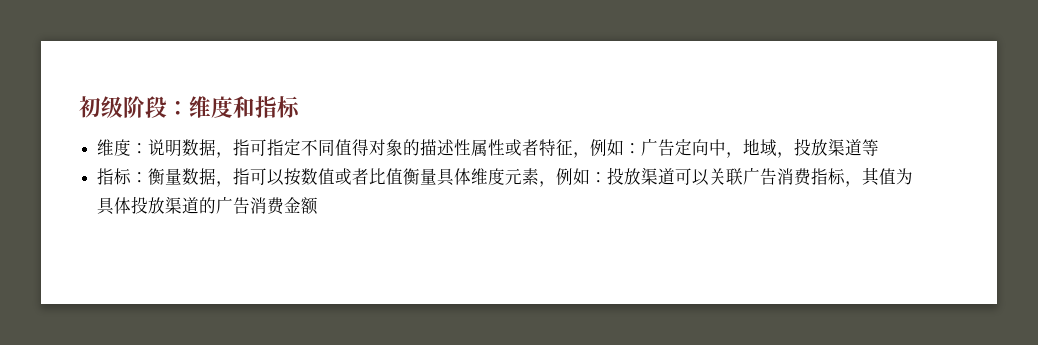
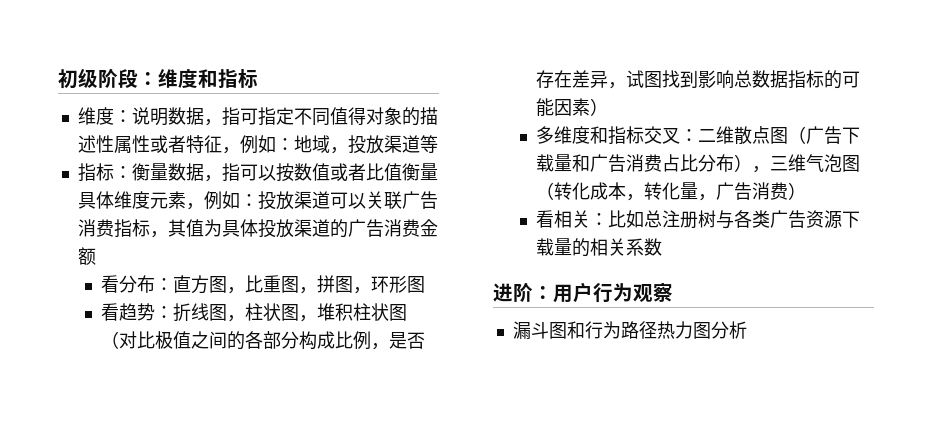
- 维度：说明数据，指可指定不同值得对象的描述性属性或者特征，例如：广告定向中，地域，投放渠道等
+ 维度：说明数据，指可指定不同值得对象的描述性属性或者特征，例如：地域，投放渠道等
+ 看分布：直方图，比重图，拼图，环形图
+ 看趋势：折线图，柱状图，堆积柱状图（对比极值之间的各部分构成比例，是否存在差异，试图找到影响总数据指标的可能因素）
+ 多维度和指标交叉：二维散点图（广告下载量和广告消费占比分布），三维气泡图（转化成本，转化量，广告消费）
+ 看相关：比如总注册树与各类广告资源下载量的相关系数
+ 进阶：用户行为观察
+ 漏斗图和行为路径热力图分析

